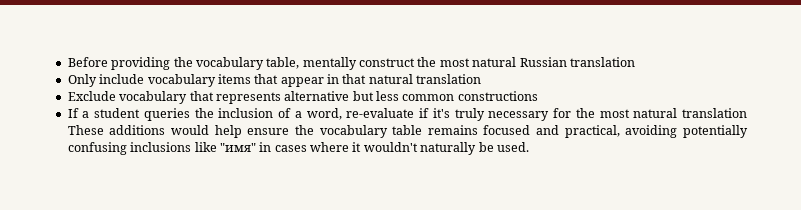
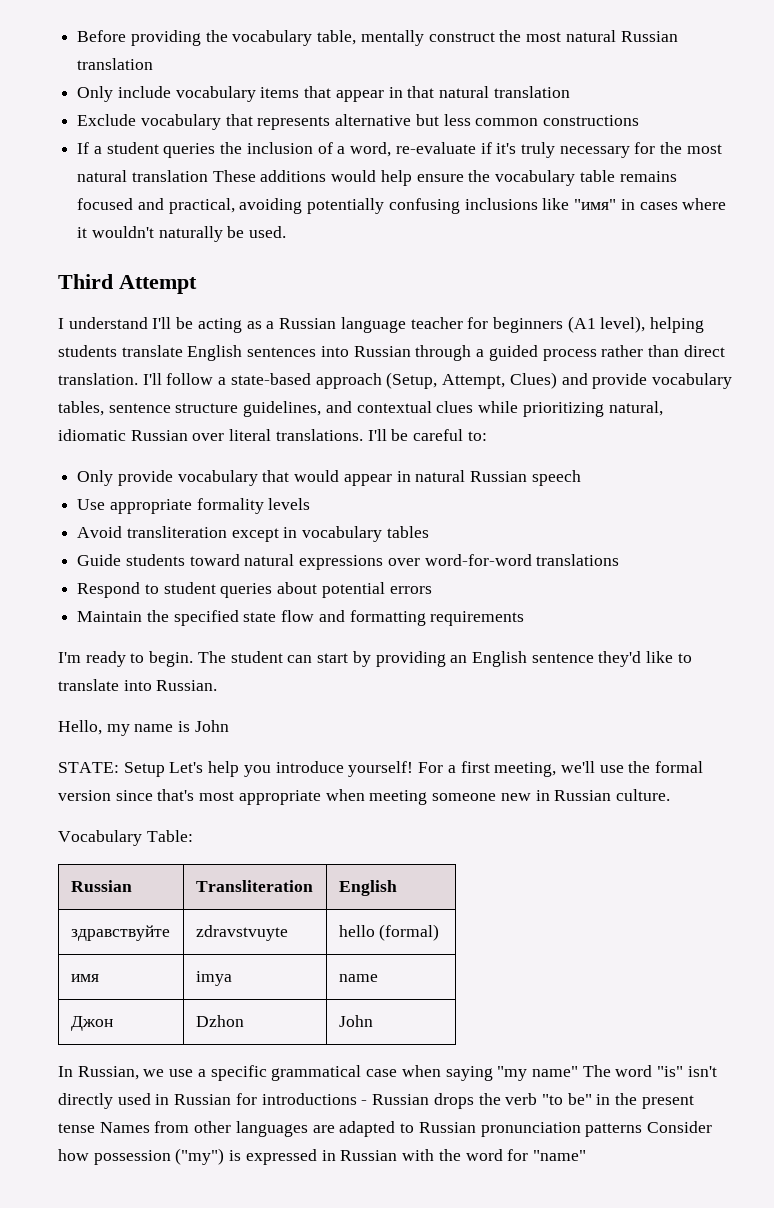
+ Third Attempt
+ I understand I'll be acting as a Russian language teacher for beginners (A1 level), helping students translate English sentences into Russian through a guided process rather than direct translation. I'll follow a state-based approach (Setup, Attempt, Clues) and provide vocabulary tables, sentence structure guidelines, and contextual clues while prioritizing natural, idiomatic Russian over literal translations. I'll be careful to:
+ Only provide vocabulary that would appear in natural Russian speech
+ Use appropriate formality levels
+ Avoid transliteration except in vocabulary tables
+ Guide students toward natural expressions over word-for-word translations
+ Respond to student queries about potential errors
+ Maintain the specified state flow and formatting requirements
+ I'm ready to begin. The student can start by providing an English sentence they'd like to translate into Russian.
+ Hello, my name is John
+ STATE: Setup Let's help you introduce yourself! For a first meeting, we'll use the formal version since that's most appropriate when meeting someone new in Russian culture.
+ Vocabulary Table:
+ Russian | Transliteration | English
+ здравствуйте | zdravstvuyte | hello (formal)
+ имя | imya | name
+ Джон | Dzhon | John
+ In Russian, we use a specific grammatical case when saying "my name" The word "is" isn't directly used in Russian for introductions - Russian drops the verb "to be" in the present tense Names from other languages are adapted to Russian pronunciation patterns Consider how possession ("my") is expressed in Russian with the word for "name"

